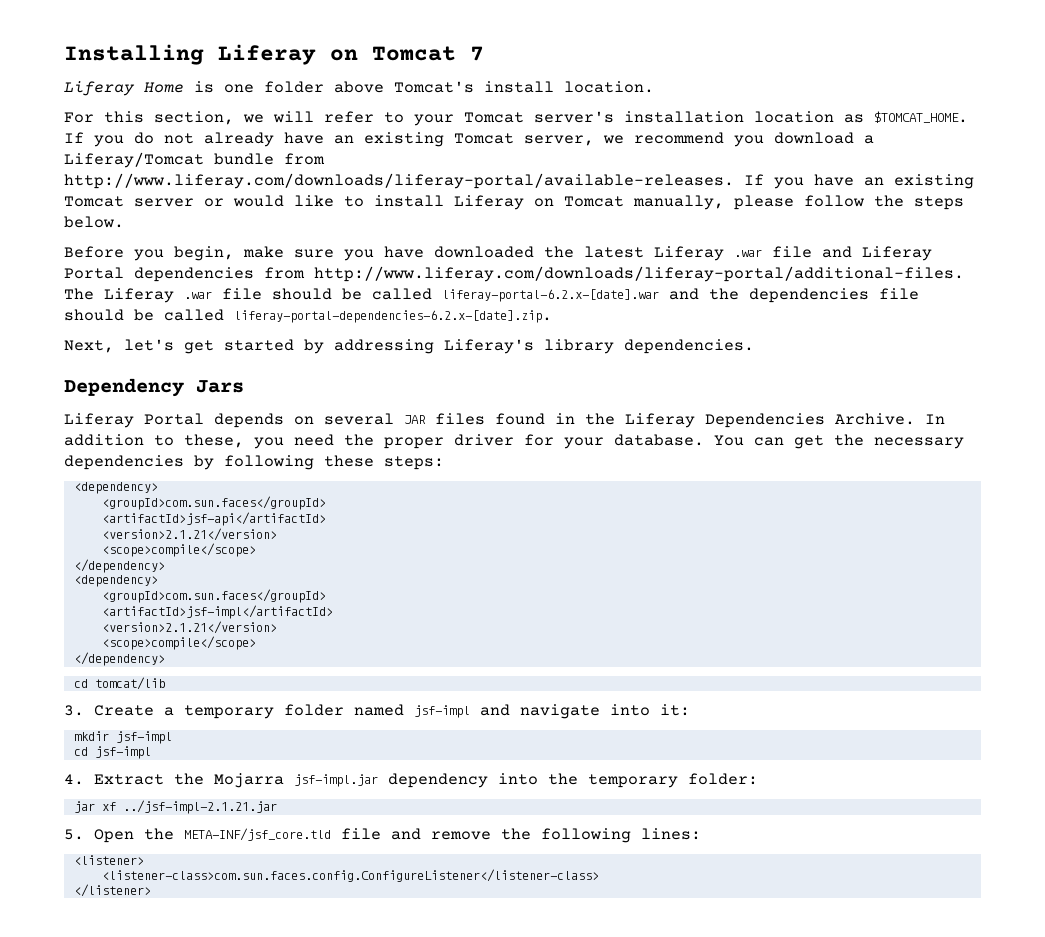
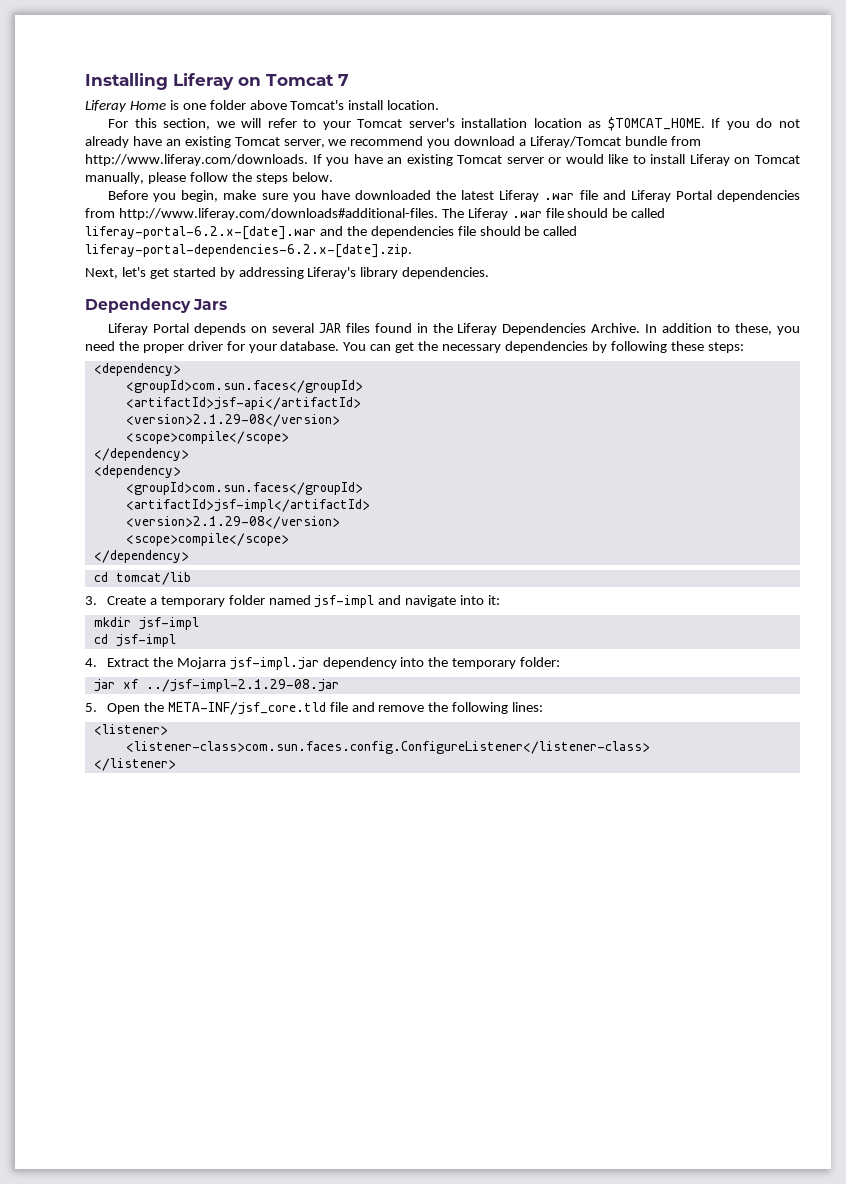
- If you do not already have an existing Tomcat server, we recommend you download a Liferay/Tomcat bundle from http://www.liferay.com/downloads/liferay-portal/available-releases. If you have an existing Tomcat server or would like to install Liferay on Tomcat manually, please follow the steps below.
+ If you do not already have an existing Tomcat server, we recommend you download a Liferay/Tomcat bundle from http://www.liferay.com/downloads. If you have an existing Tomcat server or would like to install Liferay on Tomcat manually, please follow the steps below.
- Before you begin, make sure you have downloaded the latest Liferay .war file and Liferay Portal dependencies from http://www.liferay.com/downloads/liferay-portal/additional-files. The Liferay .war file should be called liferay-portal-6.2.x-[date].war and the dependencies file should be called liferay-portal-dependencies-6.2.x-[date].zip.
+ Before you begin, make sure you have downloaded the latest Liferay .war file and Liferay Portal dependencies from http://www.liferay.com/downloads#additional-files. The Liferay .war file should be called liferay-portal-6.2.x-[date].war and the dependencies file should be called liferay-portal-dependencies-6.2.x-[date].zip.
  <artifactId>jsf-api</artifactId>
- <version>2.1.21</version>
+ <version>2.1.29-08</version>
  <artifactId>jsf-impl</artifactId>
- <version>2.1.21</version>
+ <version>2.1.29-08</version>
- jar xf ../jsf-impl-2.1.21.jar
+ jar xf ../jsf-impl-2.1.29-08.jar

